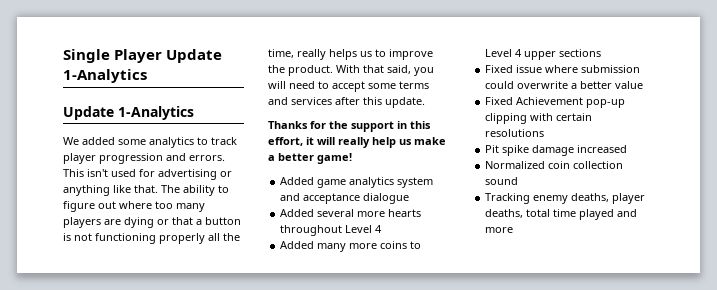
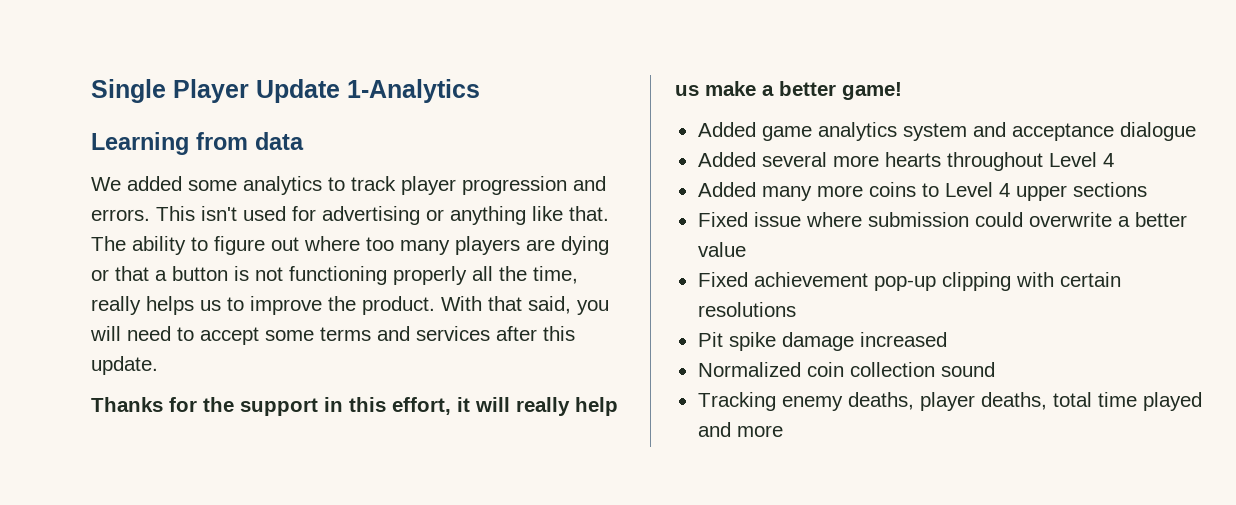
  Single Player Update 1-Analytics
- Update 1-Analytics
+ Learning from data
- Fixed Achievement pop-up clipping with certain resolutions
+ Fixed achievement pop-up clipping with certain resolutions

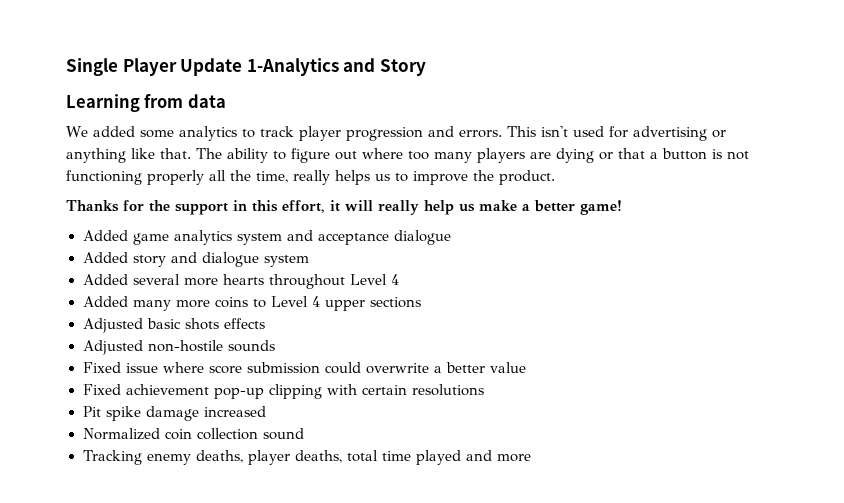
- Single Player Update 1-Analytics
+ Single Player Update 1-Analytics and Story
- With that said, you will need to accept some terms and services after this update.
+ Added story and dialogue system
+ Adjusted basic shots effects
+ Adjusted non-hostile sounds
- Fixed issue where submission could overwrite a better value
+ Fixed issue where score submission could overwrite a better value

